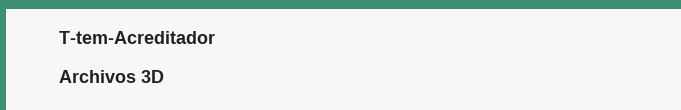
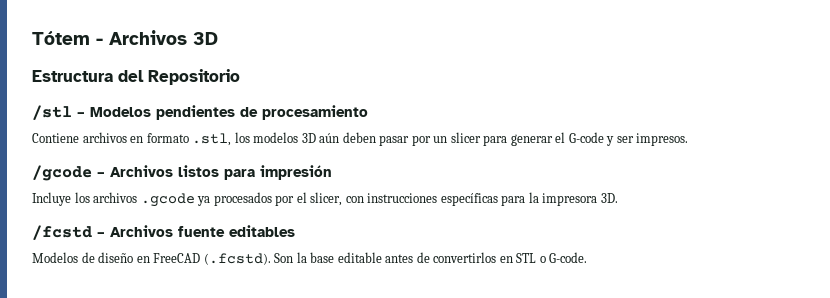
- T-tem-Acreditador
- Archivos 3D
+ Tótem - Archivos 3D
+ Estructura del Repositorio
+ /stl – Modelos pendientes de procesamiento
+ Contiene archivos en formato .stl, los modelos 3D aún deben pasar por un slicer para generar el G-code y ser impresos.
+ /gcode – Archivos listos para impresión
+ Incluye los archivos .gcode ya procesados por el slicer, con instrucciones específicas para la impresora 3D.
+ /fcstd – Archivos fuente editables
+ Modelos de diseño en FreeCAD (.fcstd). Son la base editable antes de convertirlos en STL o G-code.

